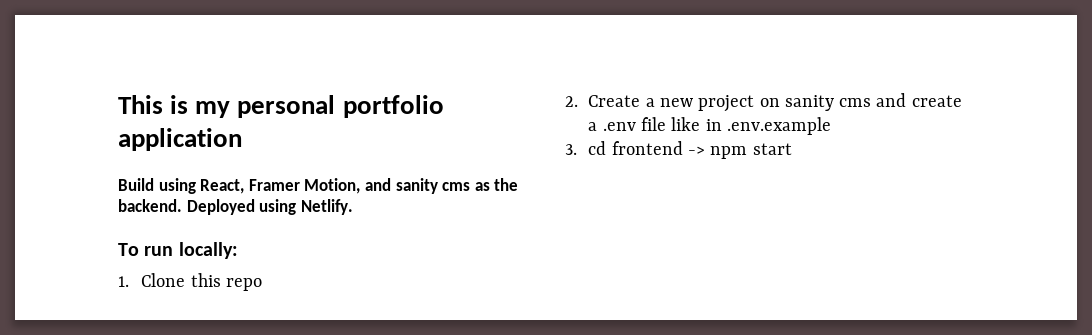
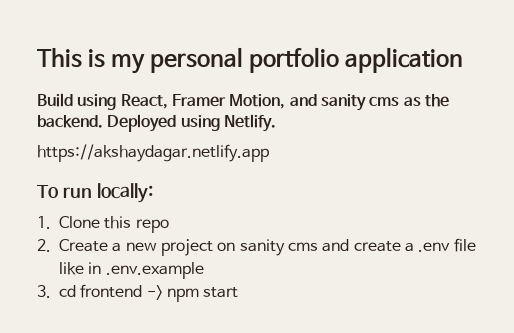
+ https://akshaydagar.netlify.app

